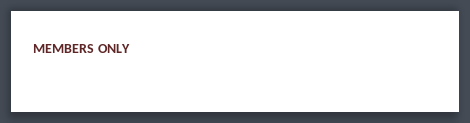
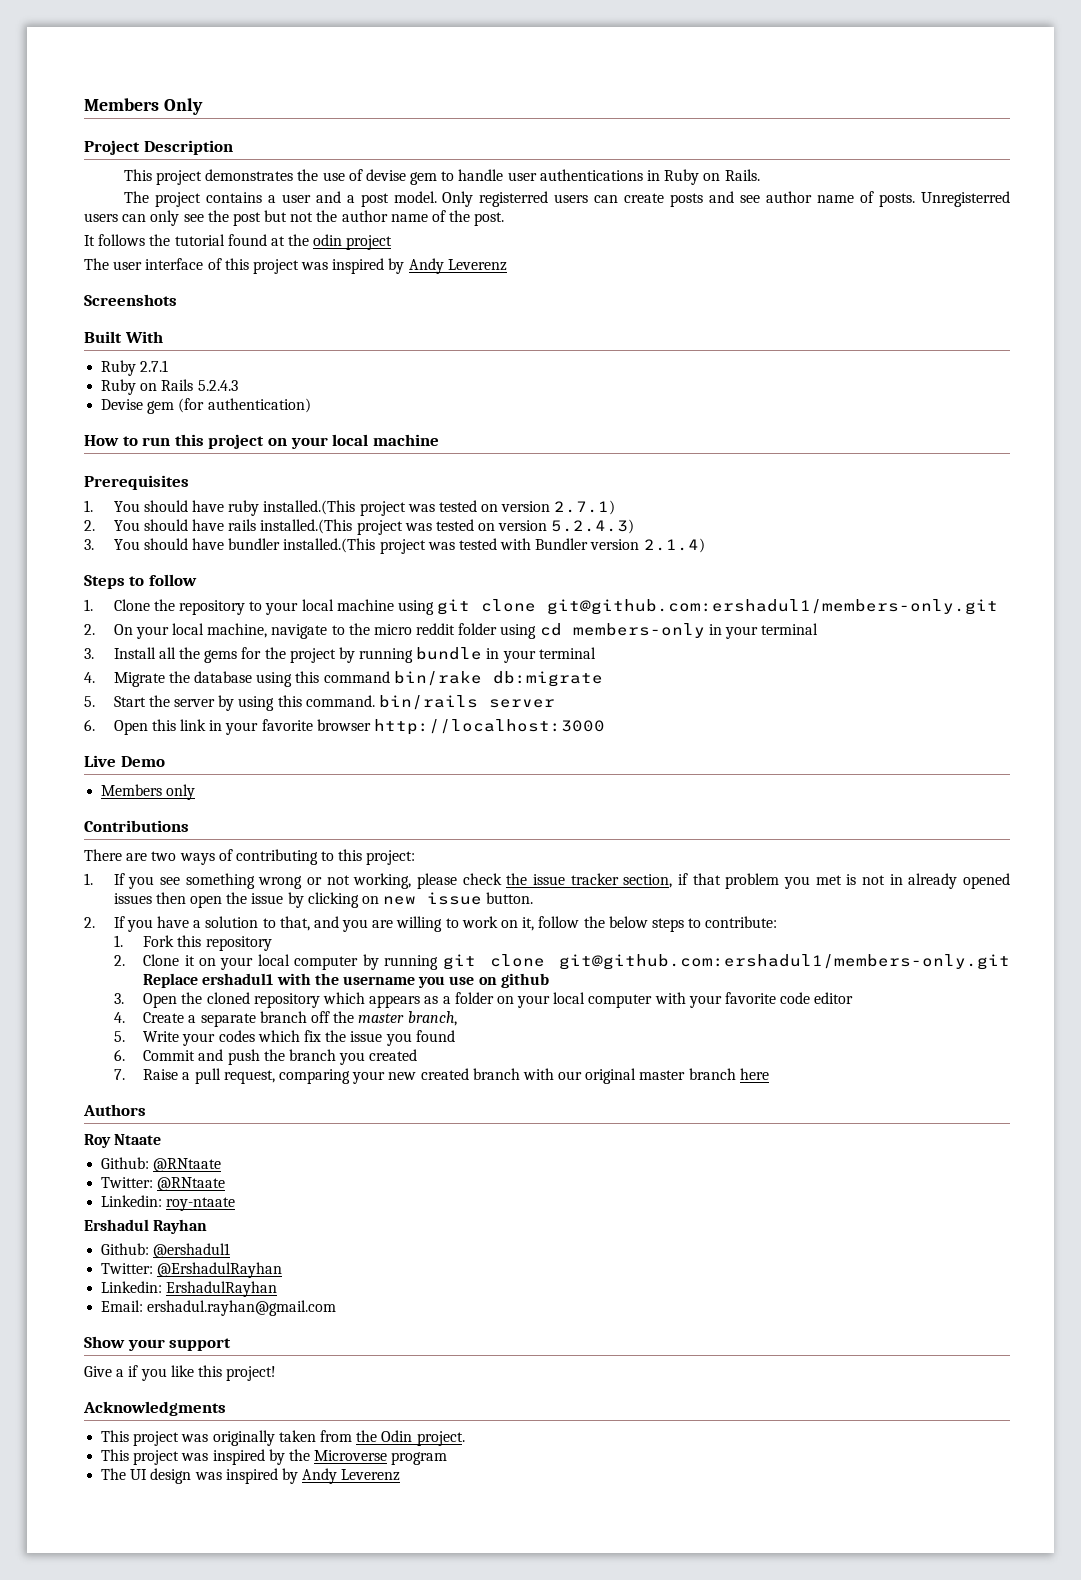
- MEMBERS ONLY
+ Members Only
+ Project Description
+ This project demonstrates the use of devise gem to handle user authentications in Ruby on Rails.
+ The project contains a user and a post model. Only registerred users can create posts and see author name of posts. Unregisterred users can only see the post but not the author name of the post.
+ It follows the tutorial found at the odin project
+ The user interface of this project was inspired by Andy Leverenz
+ Screenshots
+ Built With
+ Ruby 2.7.1
+ Ruby on Rails 5.2.4.3
+ Devise gem (for authentication)
+ How to run this project on your local machine
+ Prerequisites
+ 1. You should have ruby installed.(This project was tested on version 2.7.1)
+ 2. You should have rails installed.(This project was tested on version 5.2.4.3)
+ 3. You should have bundler installed.(This project was tested with Bundler version 2.1.4)
+ Steps to follow
+ 1. Clone the repository to your local machine using git clone git@github.com:ershadul1/members-only.git
+ 2. On your local machine, navigate to the micro reddit folder using cd members-only in your terminal
+ 3. Install all the gems for the project by running bundle in your terminal
+ 4. Migrate the database using this command bin/rake db:migrate
+ 5. Start the server by using this command. bin/rails server
+ 6. Open this link in your favorite browser http://localhost:3000
+ Live Demo
+ Members only
+ Contributions
+ There are two ways of contributing to this project:
+ 1. If you see something wrong or not working, please check the issue tracker section, if that problem you met is not in already opened issues then open the issue by clicking on new issue button.
+ 2. If you have a solution to that, and you are willing to work on it, follow the below steps to contribute:
+ 1. Fork this repository
+ 2. Clone it on your local computer by running git clone git@github.com:ershadul1/members-only.git Replace ershadul1 with the username you use on github
+ 3. Open the cloned repository which appears as a folder on your local computer with your favorite code editor
+ 4. Create a separate branch off the master branch,
+ 5. Write your codes which fix the issue you found
+ 6. Commit and push the branch you created
+ 7. Raise a pull request, comparing your new created branch with our original master branch here
+ Authors
+ Roy Ntaate
+ Github: @RNtaate
+ Twitter: @RNtaate
+ Linkedin: roy-ntaate
+ Ershadul Rayhan
+ Github: @ershadul1
+ Twitter: @ErshadulRayhan
+ Linkedin: ErshadulRayhan
+ Email: ershadul.rayhan@gmail.com
+ Show your support
+ Give a if you like this project!
+ Acknowledgments
+ This project was originally taken from the Odin project.
+ This project was inspired by the Microverse program
+ The UI design was inspired by Andy Leverenz

